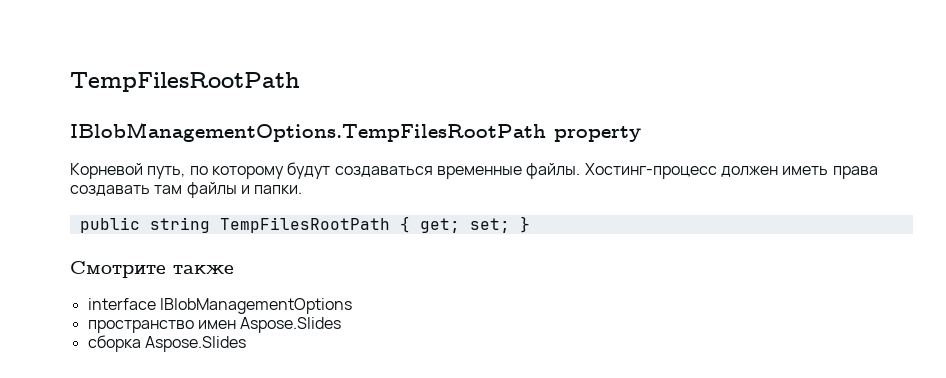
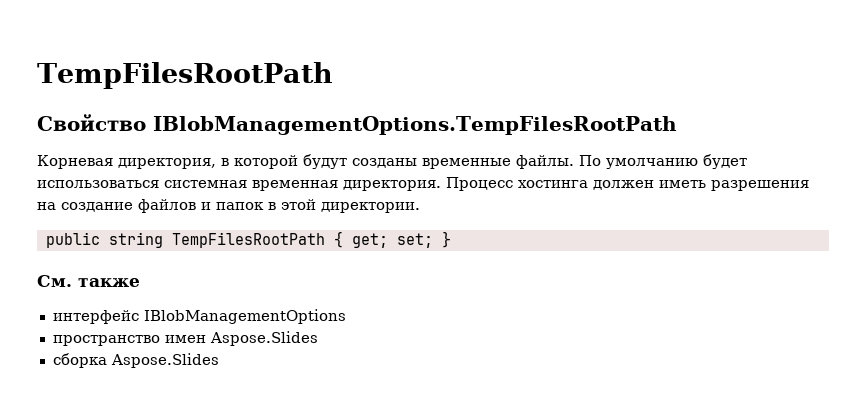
- IBlobManagementOptions.TempFilesRootPath property
- Корневой путь, по которому будут создаваться временные файлы. Хостинг-процесс должен иметь права создавать там файлы и папки.
+ Свойство IBlobManagementOptions.TempFilesRootPath
+ Корневая директория, в которой будут созданы временные файлы. По умолчанию будет использоваться системная временная директория. Процесс хостинга должен иметь разрешения на создание файлов и папок в этой директории.
- Смотрите также
+ См. также
- interface IBlobManagementOptions
+ интерфейс IBlobManagementOptions

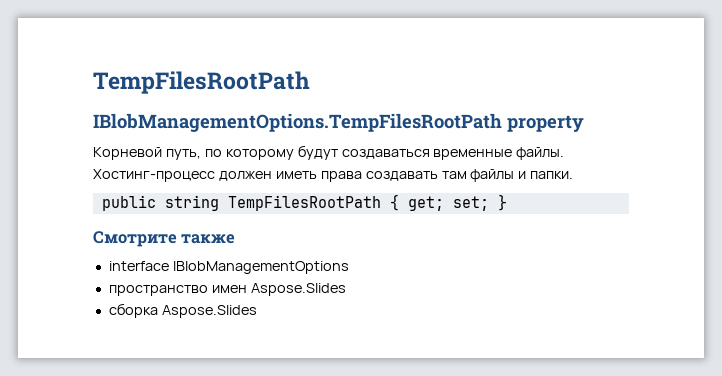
- Свойство IBlobManagementOptions.TempFilesRootPath
- Корневая директория, в которой будут созданы временные файлы. По умолчанию будет использоваться системная временная директория. Процесс хостинга должен иметь разрешения на создание файлов и папок в этой директории.
+ IBlobManagementOptions.TempFilesRootPath property
+ Корневой путь, по которому будут создаваться временные файлы. Хостинг-процесс должен иметь права создавать там файлы и папки.
- См. также
+ Смотрите также
- интерфейс IBlobManagementOptions
+ interface IBlobManagementOptions

